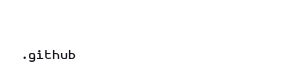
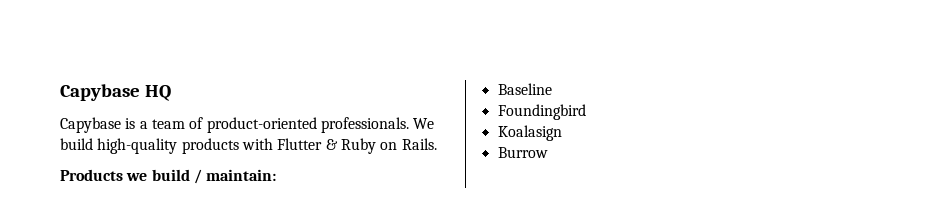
- .github
+ Capybase HQ
+ Capybase is a team of product-oriented professionals. We build high-quality products with Flutter & Ruby on Rails.
+ Products we build / maintain:
+ Baseline
+ Foundingbird
+ Koalasign
+ Burrow

